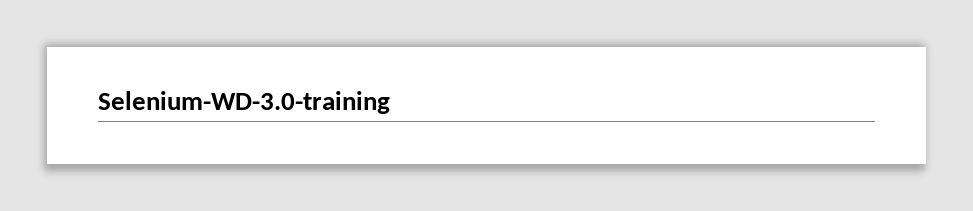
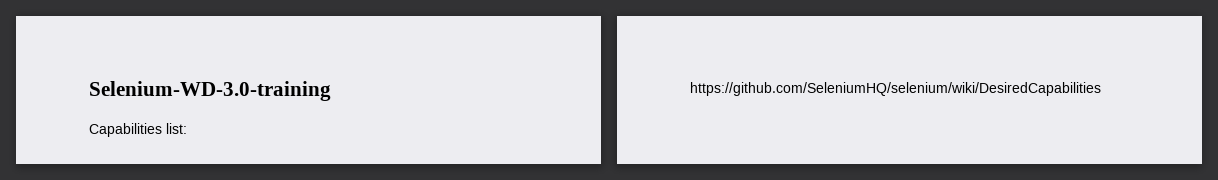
+ Capabilities list: https://github.com/SeleniumHQ/selenium/wiki/DesiredCapabilities

